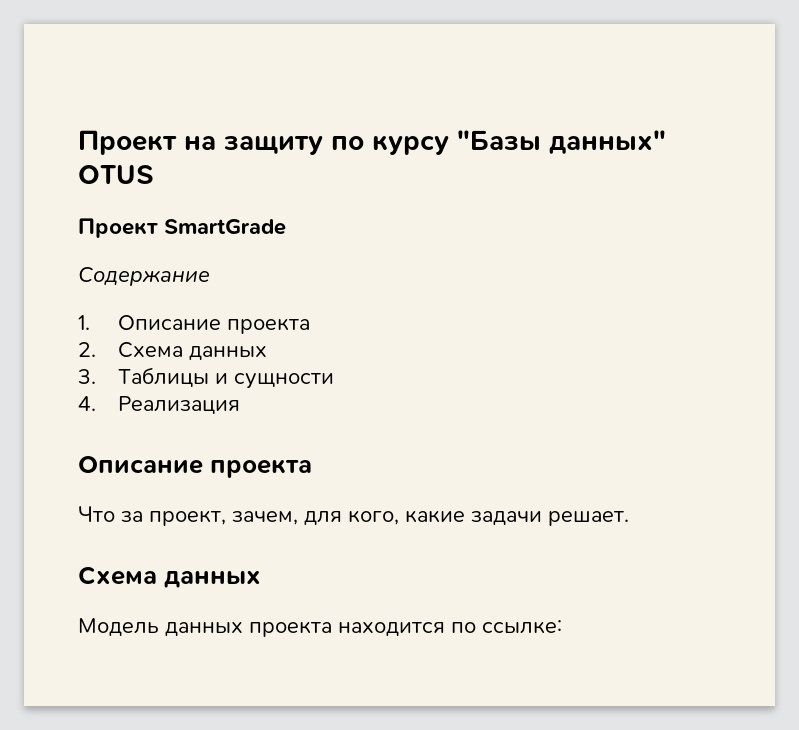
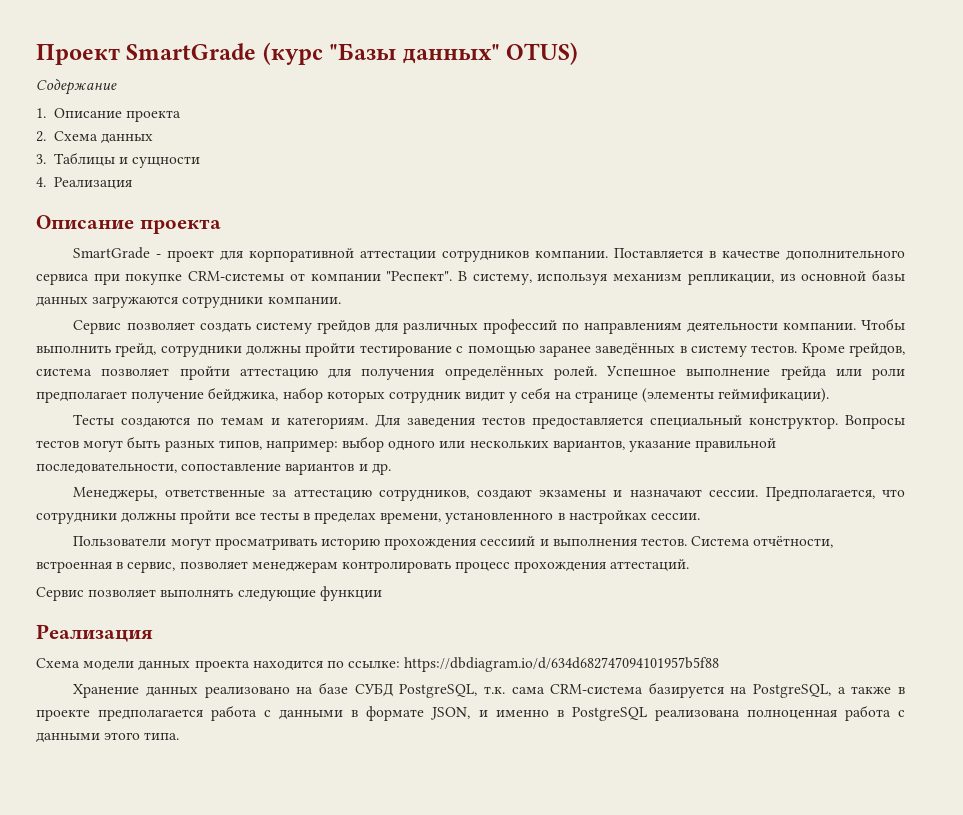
- Проект на защиту по курсу "Базы данных" OTUS
- Проект SmartGrade
+ Проект SmartGrade (курс "Базы данных" OTUS)
- Что за проект, зачем, для кого, какие задачи решает.
- Схема данных
- Модель данных проекта находится по ссылке:
+ SmartGrade - проект для корпоративной аттестации сотрудников компании. Поставляется в качестве дополнительного сервиса при покупке CRM-системы от компании "Респект". В систему, используя механизм репликации, из основной базы данных загружаются сотрудники компании.
+ Сервис позволяет создать систему грейдов для различных профессий по направлениям деятельности компании. Чтобы выполнить грейд, сотрудники должны пройти тестирование с помощью заранее заведённых в систему тестов. Кроме грейдов, система позволяет пройти аттестацию для получения определённых ролей. Успешное выполнение грейда или роли предполагает получение бейджика, набор которых сотрудник видит у себя на странице (элементы геймификации).
+ Тесты создаются по темам и категориям. Для заведения тестов предоставляется специальный конструктор. Вопросы тестов могут быть разных типов, например: выбор одного или нескольких вариантов, указание правильной последовательности, сопоставление вариантов и др.
+ Менеджеры, ответственные за аттестацию сотрудников, создают экзамены и назначают сессии. Предполагается, что сотрудники должны пройти все тесты в пределах времени, установленного в настройках сессии.
+ Пользователи могут просматривать историю прохождения сессиий и выполнения тестов. Система отчётности, встроенная в сервис, позволяет менеджерам контролировать процесс прохождения аттестаций.
+ Сервис позволяет выполнять следующие функции
+ Реализация
+ Схема модели данных проекта находится по ссылке: https://dbdiagram.io/d/634d682747094101957b5f88
+ Хранение данных реализовано на базе СУБД PostgreSQL, т.к. сама CRM-система базируется на PostgreSQL, а также в проекте предполагается работа с данными в формате JSON, и именно в PostgreSQL реализована полноценная работа с данными этого типа.

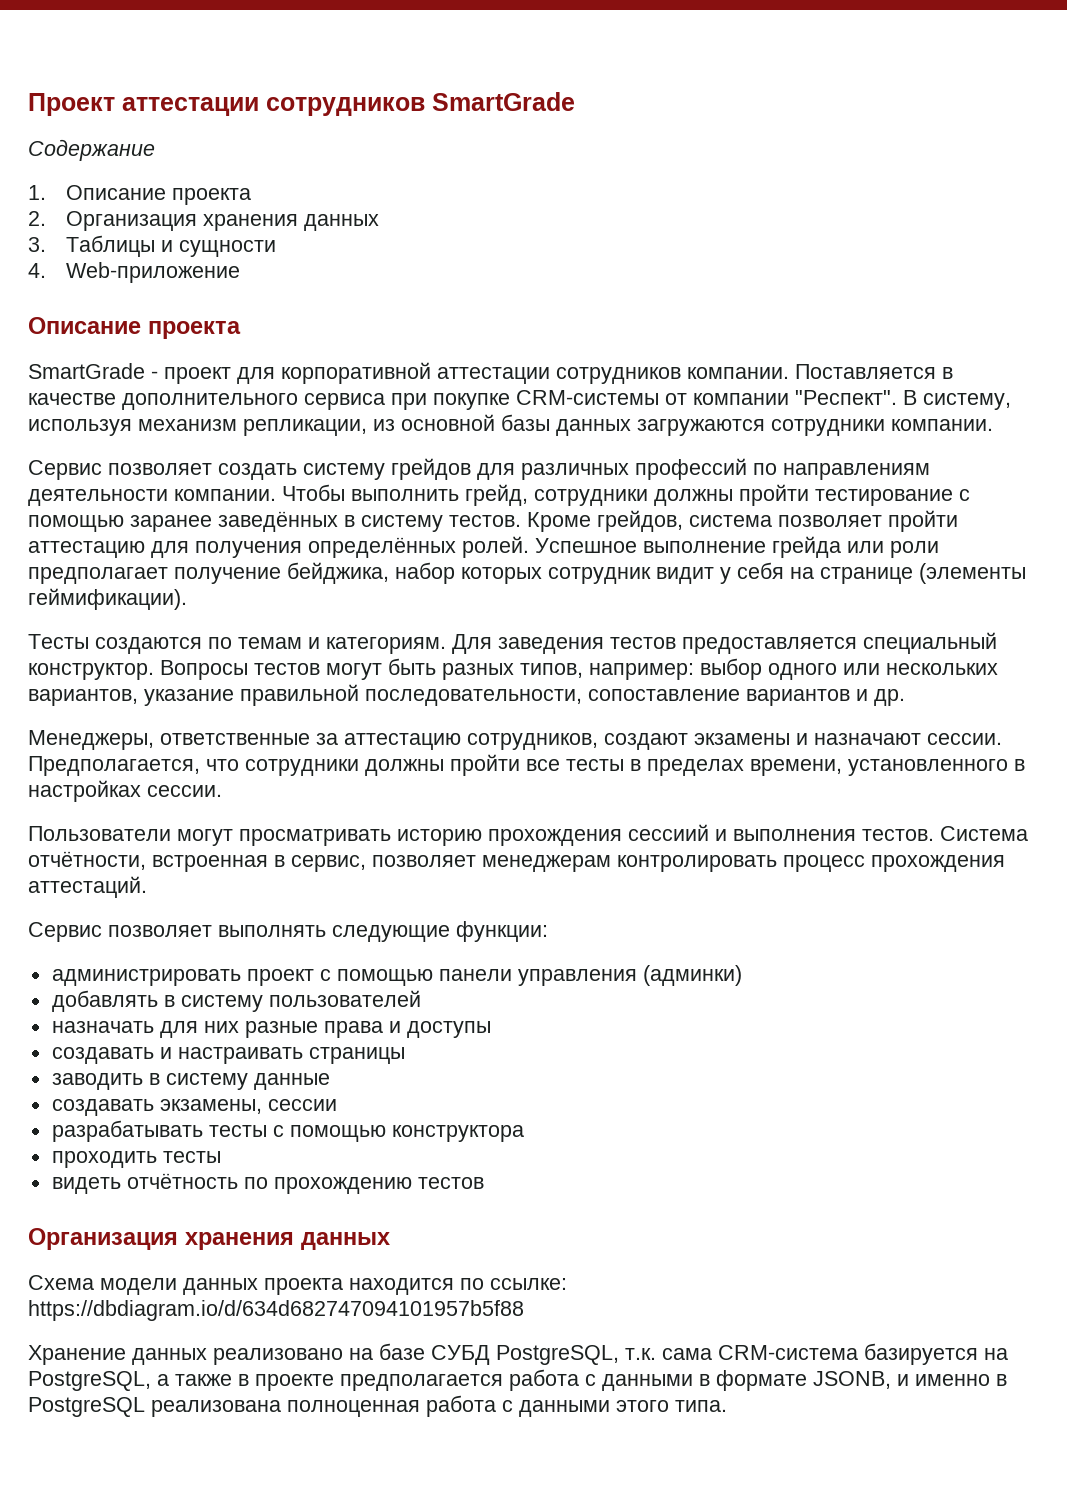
- Проект SmartGrade (курс "Базы данных" OTUS)
+ Проект аттестации сотрудников SmartGrade
- 2. Схема данных
+ 2. Организация хранения данных
- 4. Реализация
+ 4. Web-приложение
- Сервис позволяет выполнять следующие функции
- Реализация
+ Сервис позволяет выполнять следующие функции:
+ администрировать проект с помощью панели управления (админки)
+ добавлять в систему пользователей
+ назначать для них разные права и доступы
+ создавать и настраивать страницы
+ заводить в систему данные
+ создавать экзамены, сессии
+ разрабатывать тесты с помощью конструктора
+ проходить тесты
+ видеть отчётность по прохождению тестов
+ Организация хранения данных
- Хранение данных реализовано на базе СУБД PostgreSQL, т.к. сама CRM-система базируется на PostgreSQL, а также в проекте предполагается работа с данными в формате JSON, и именно в PostgreSQL реализована полноценная работа с данными этого типа.
+ Хранение данных реализовано на базе СУБД PostgreSQL, т.к. сама CRM-система базируется на PostgreSQL, а также в проекте предполагается работа с данными в формате JSONB, и именно в PostgreSQL реализована полноценная работа с данными этого типа.

